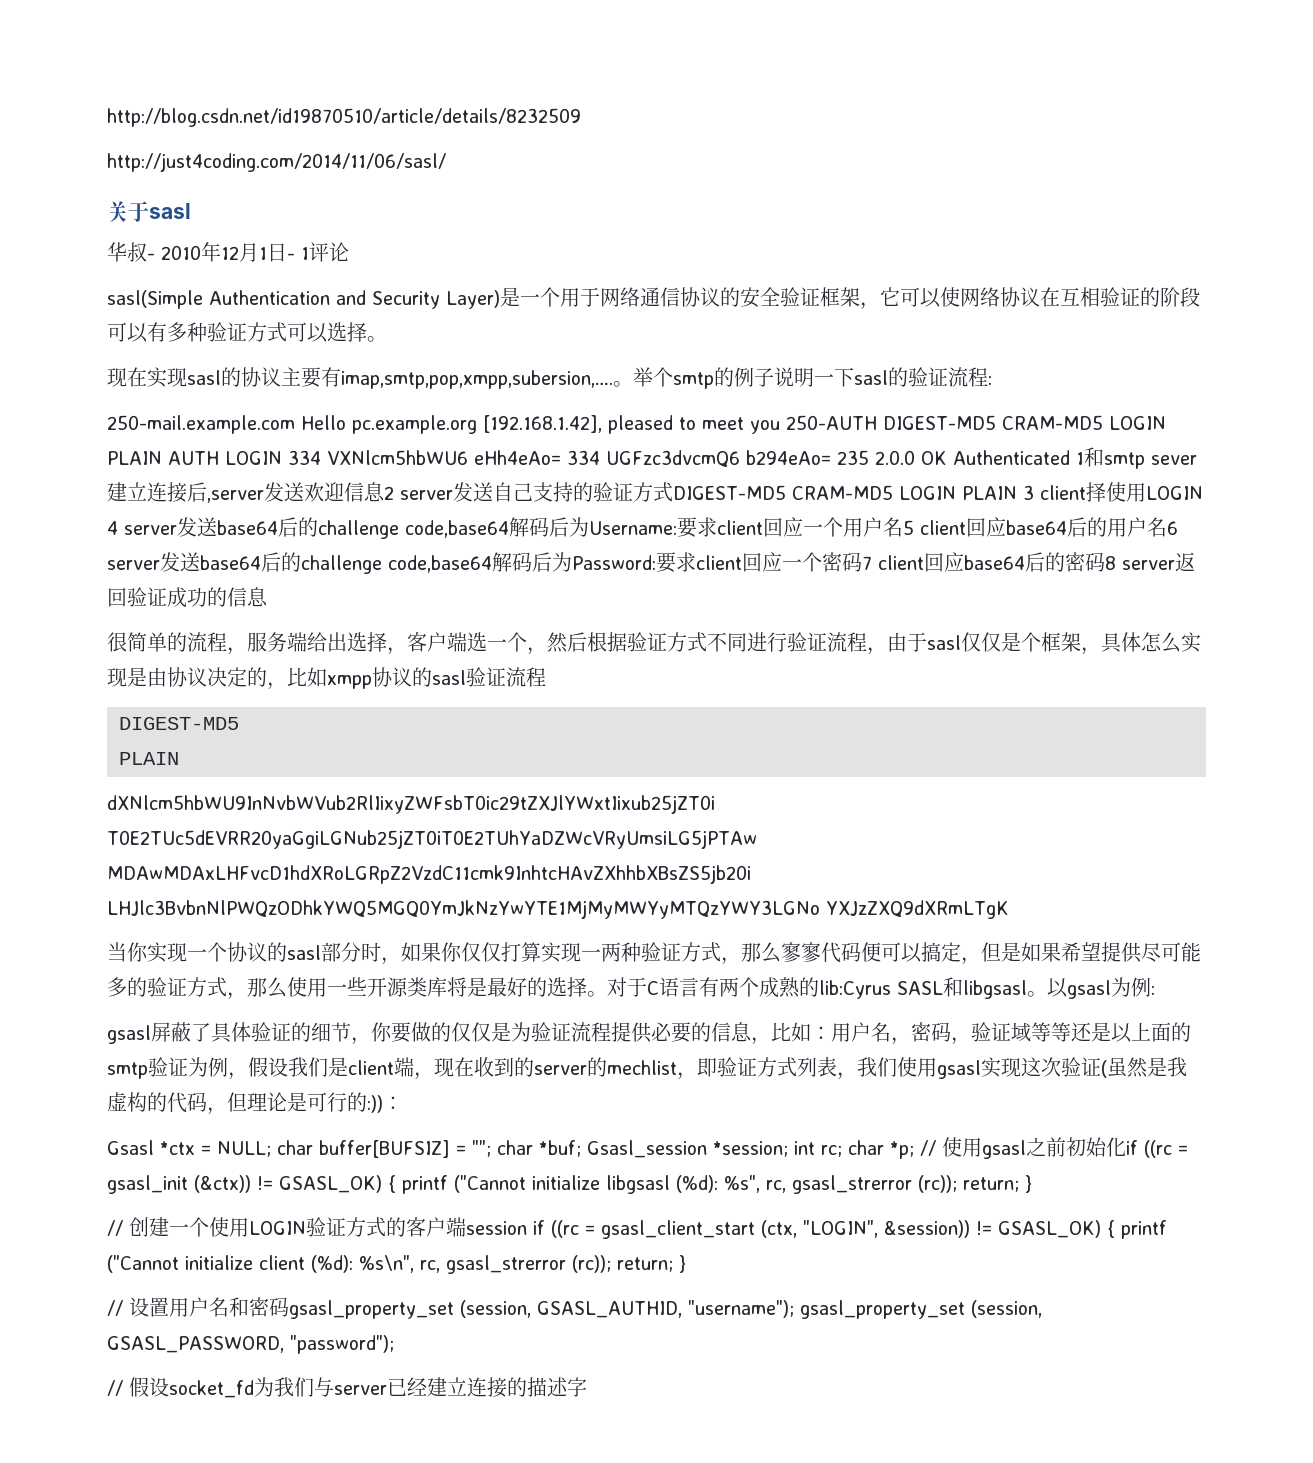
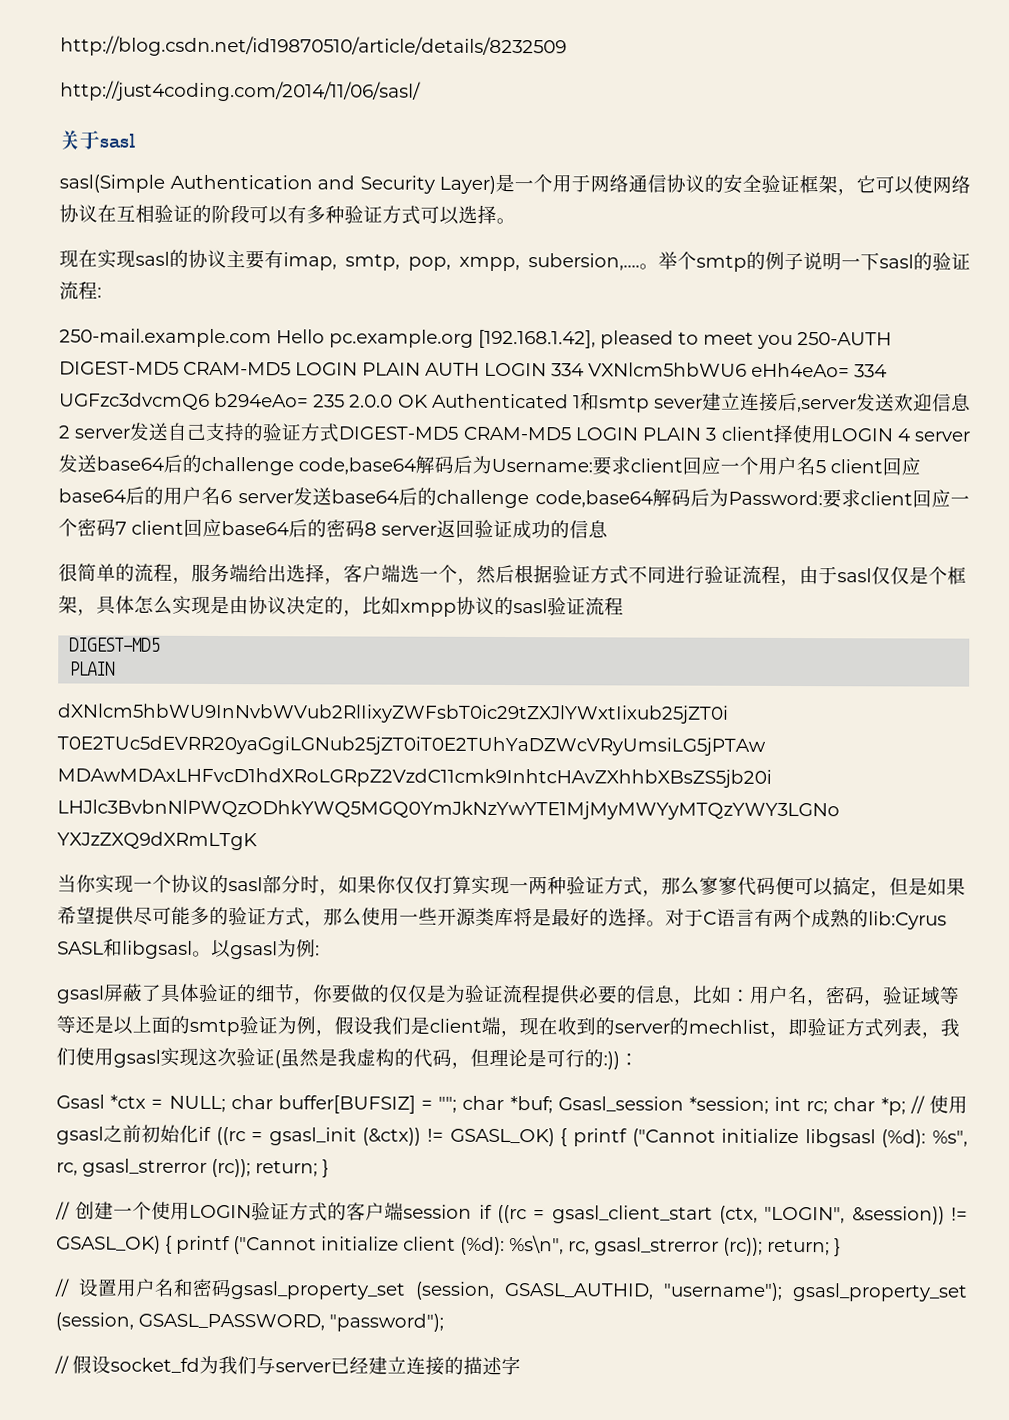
- 华叔- 2010年12月1日- 1评论
- 现在实现sasl的协议主要有imap,smtp,pop,xmpp,subersion,….
+ 现在实现sasl的协议主要有imap, smtp, pop, xmpp, subersion,….

